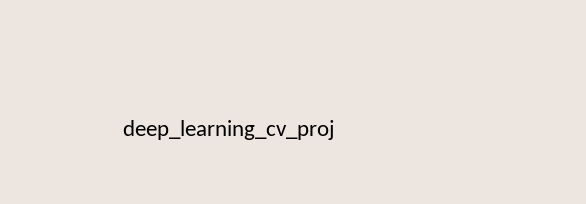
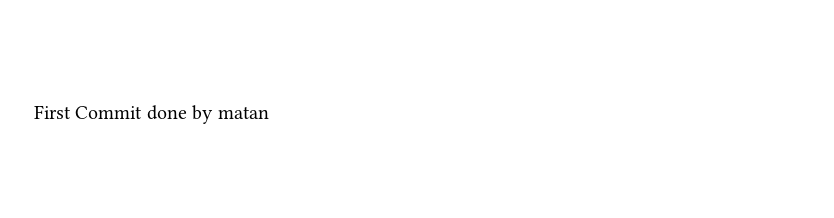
- deep_learning_cv_proj
+ First Commit done by matan

